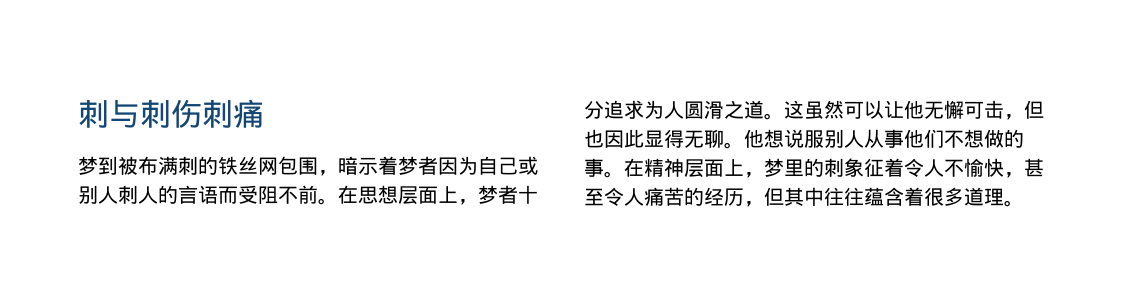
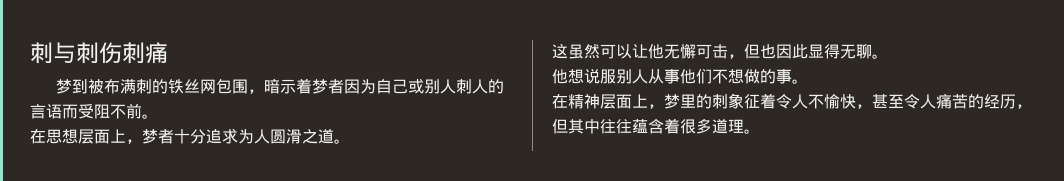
- 梦到被布满刺的铁丝网包围，暗示着梦者因为自己或别人刺人的言语而受阻不前。在思想层面上，梦者十分追求为人圆滑之道。这虽然可以让他无懈可击，但也因此显得无聊。他想说服别人从事他们不想做的事。在精神层面上，梦里的刺象征着令人不愉快，甚至令人痛苦的经历，但其中往往蕴含着很多道理。
+ 梦到被布满刺的铁丝网包围，暗示着梦者因为自己或别人刺人的言语而受阻不前。
+ 在思想层面上，梦者十分追求为人圆滑之道。
+ 这虽然可以让他无懈可击，但也因此显得无聊。
+ 他想说服别人从事他们不想做的事。
+ 在精神层面上，梦里的刺象征着令人不愉快，甚至令人痛苦的经历，但其中往往蕴含着很多道理。

